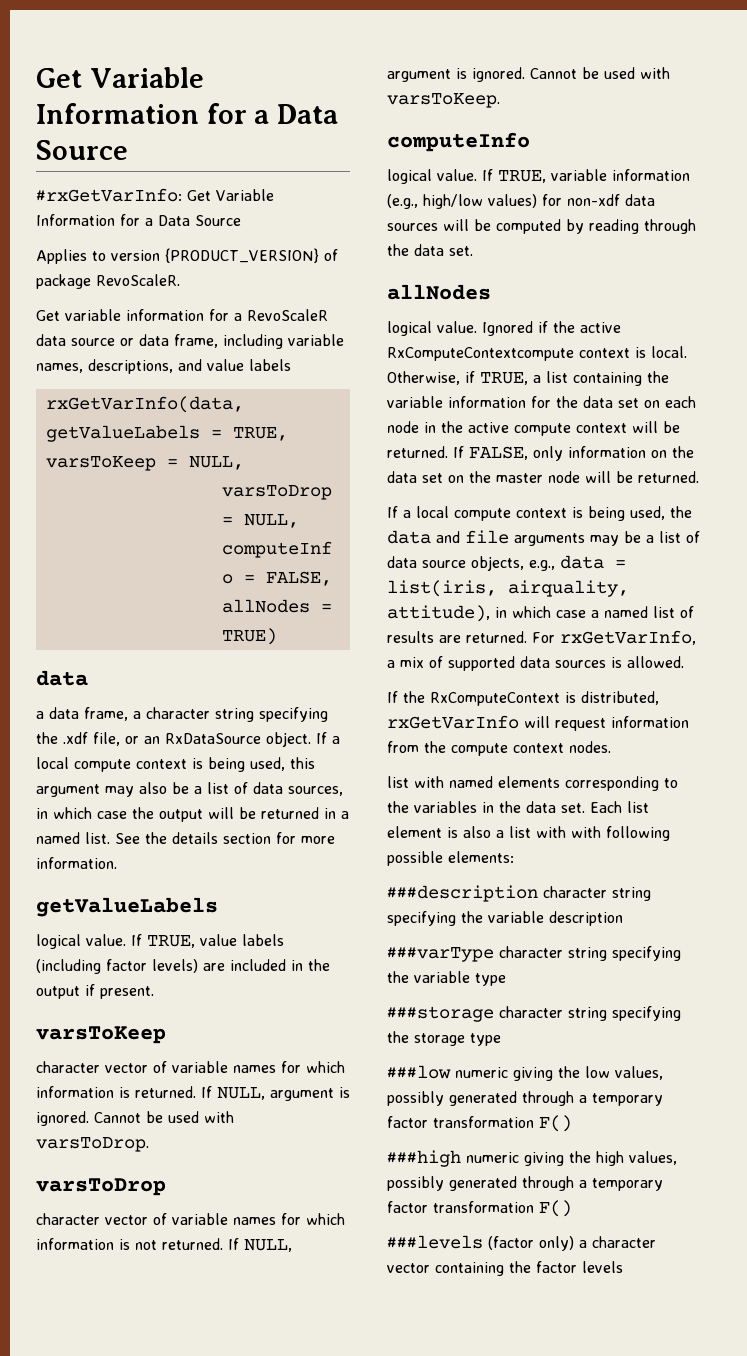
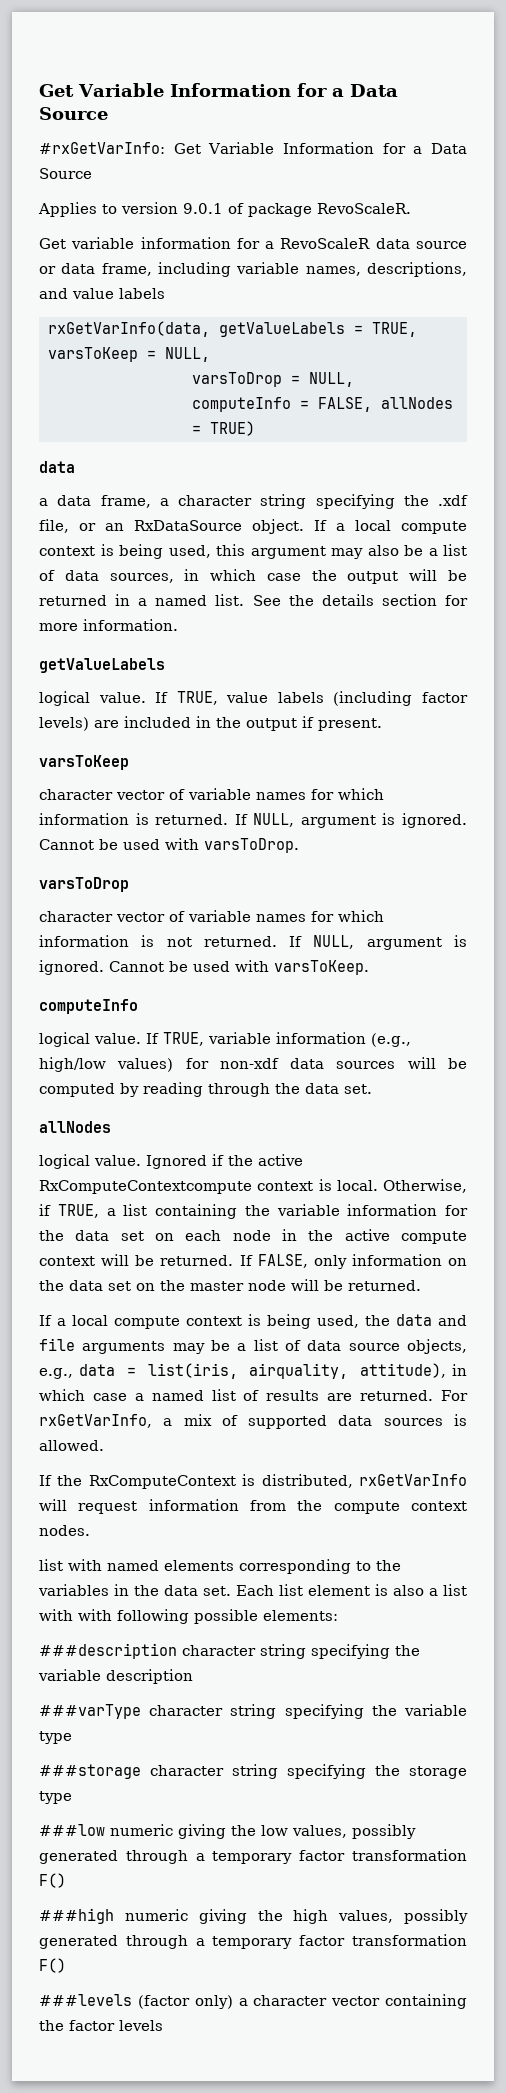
- Applies to version {PRODUCT_VERSION} of package RevoScaleR.
+ Applies to version 9.0.1 of package RevoScaleR.

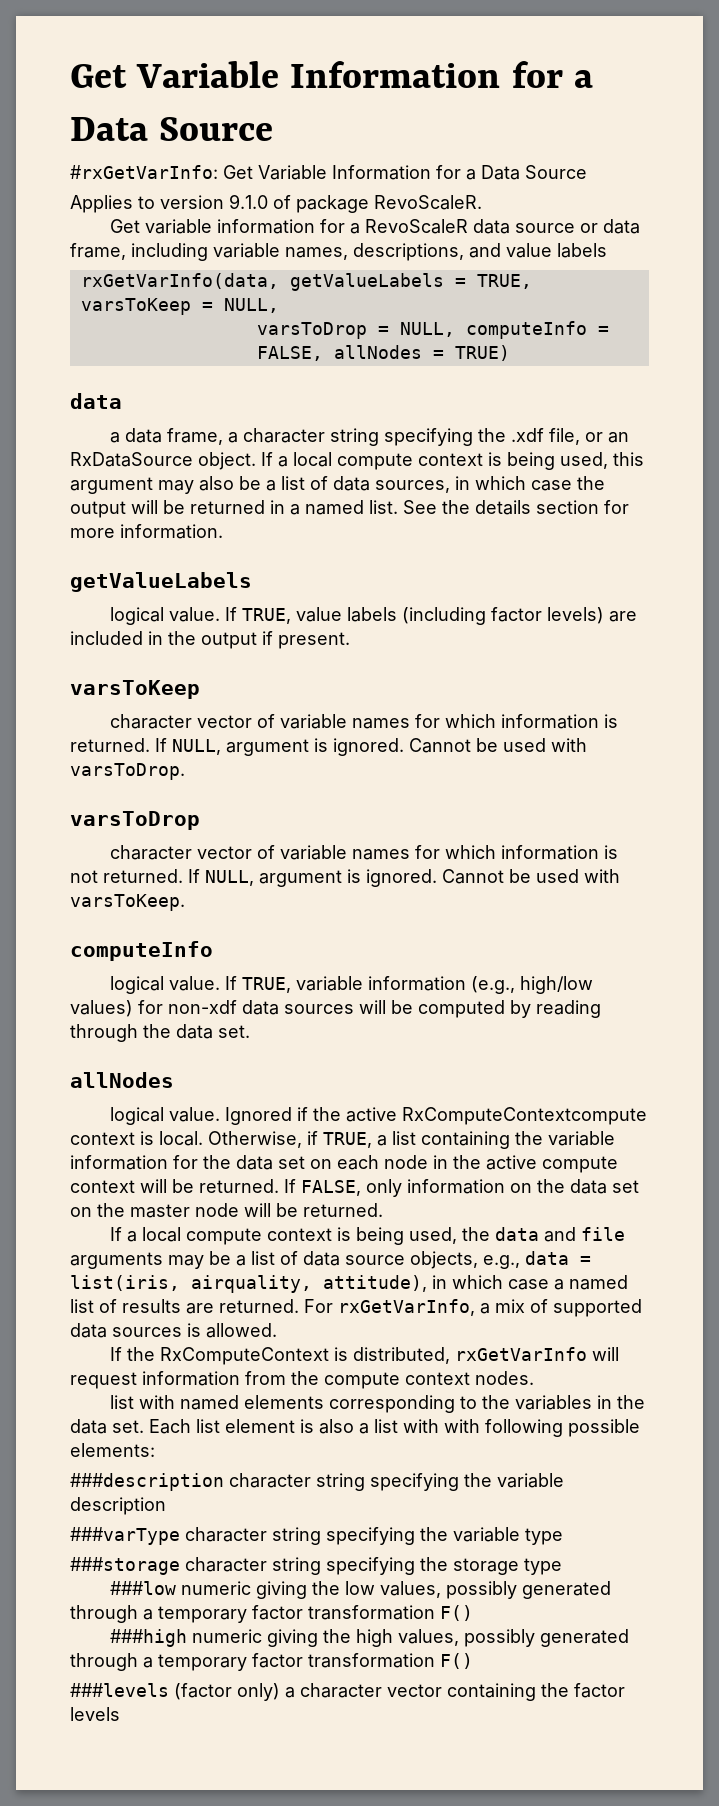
- Applies to version 9.0.1 of package RevoScaleR.
+ Applies to version 9.1.0 of package RevoScaleR.

